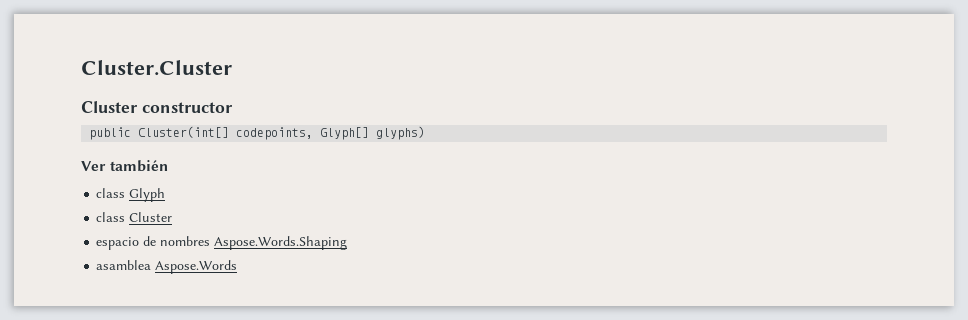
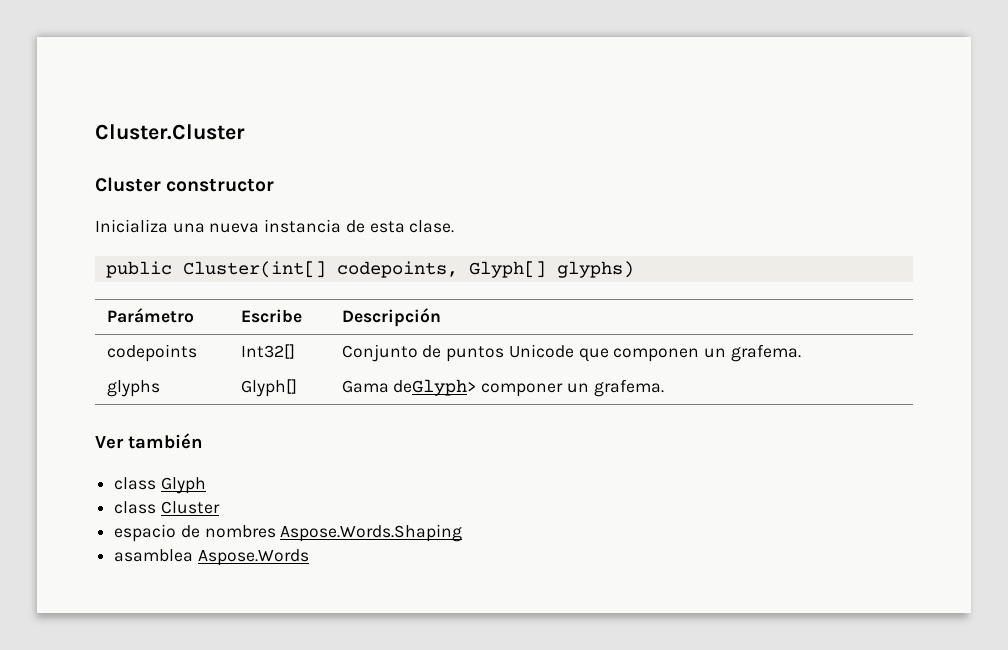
+ Inicializa una nueva instancia de esta clase.
+ Parámetro | Escribe | Descripción
+ codepoints | Int32[] | Conjunto de puntos Unicode que componen un grafema.
+ glyphs | Glyph[] | Gama deGlyph> componer un grafema.

